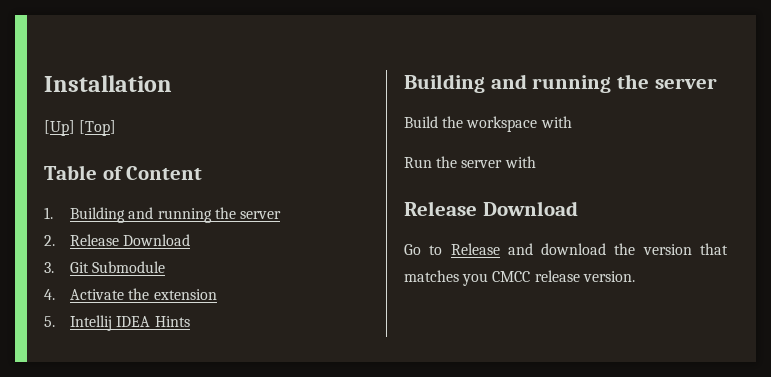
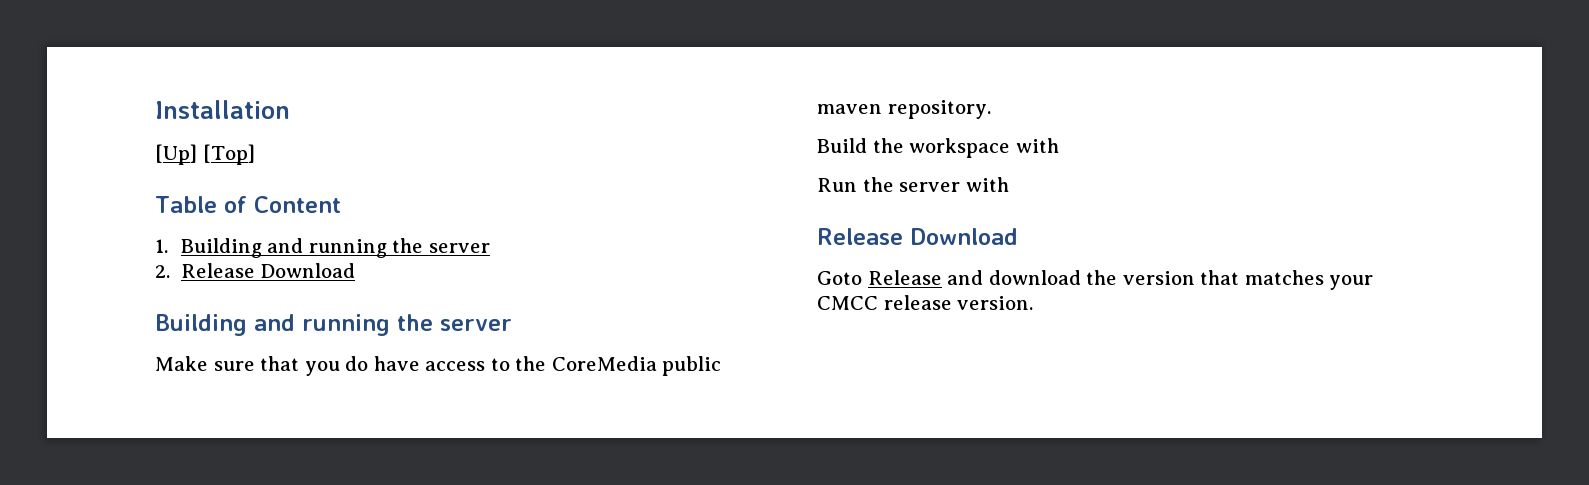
  2. Release Download
- 3. Git Submodule
- 4. Activate the extension
- 5. Intellij IDEA Hints
  Building and running the server
+ Make sure that you do have access to the CoreMedia public maven repository.
- Go to Release and download the version that matches you CMCC release version.
+ Goto Release and download the version that matches your CMCC release version.

